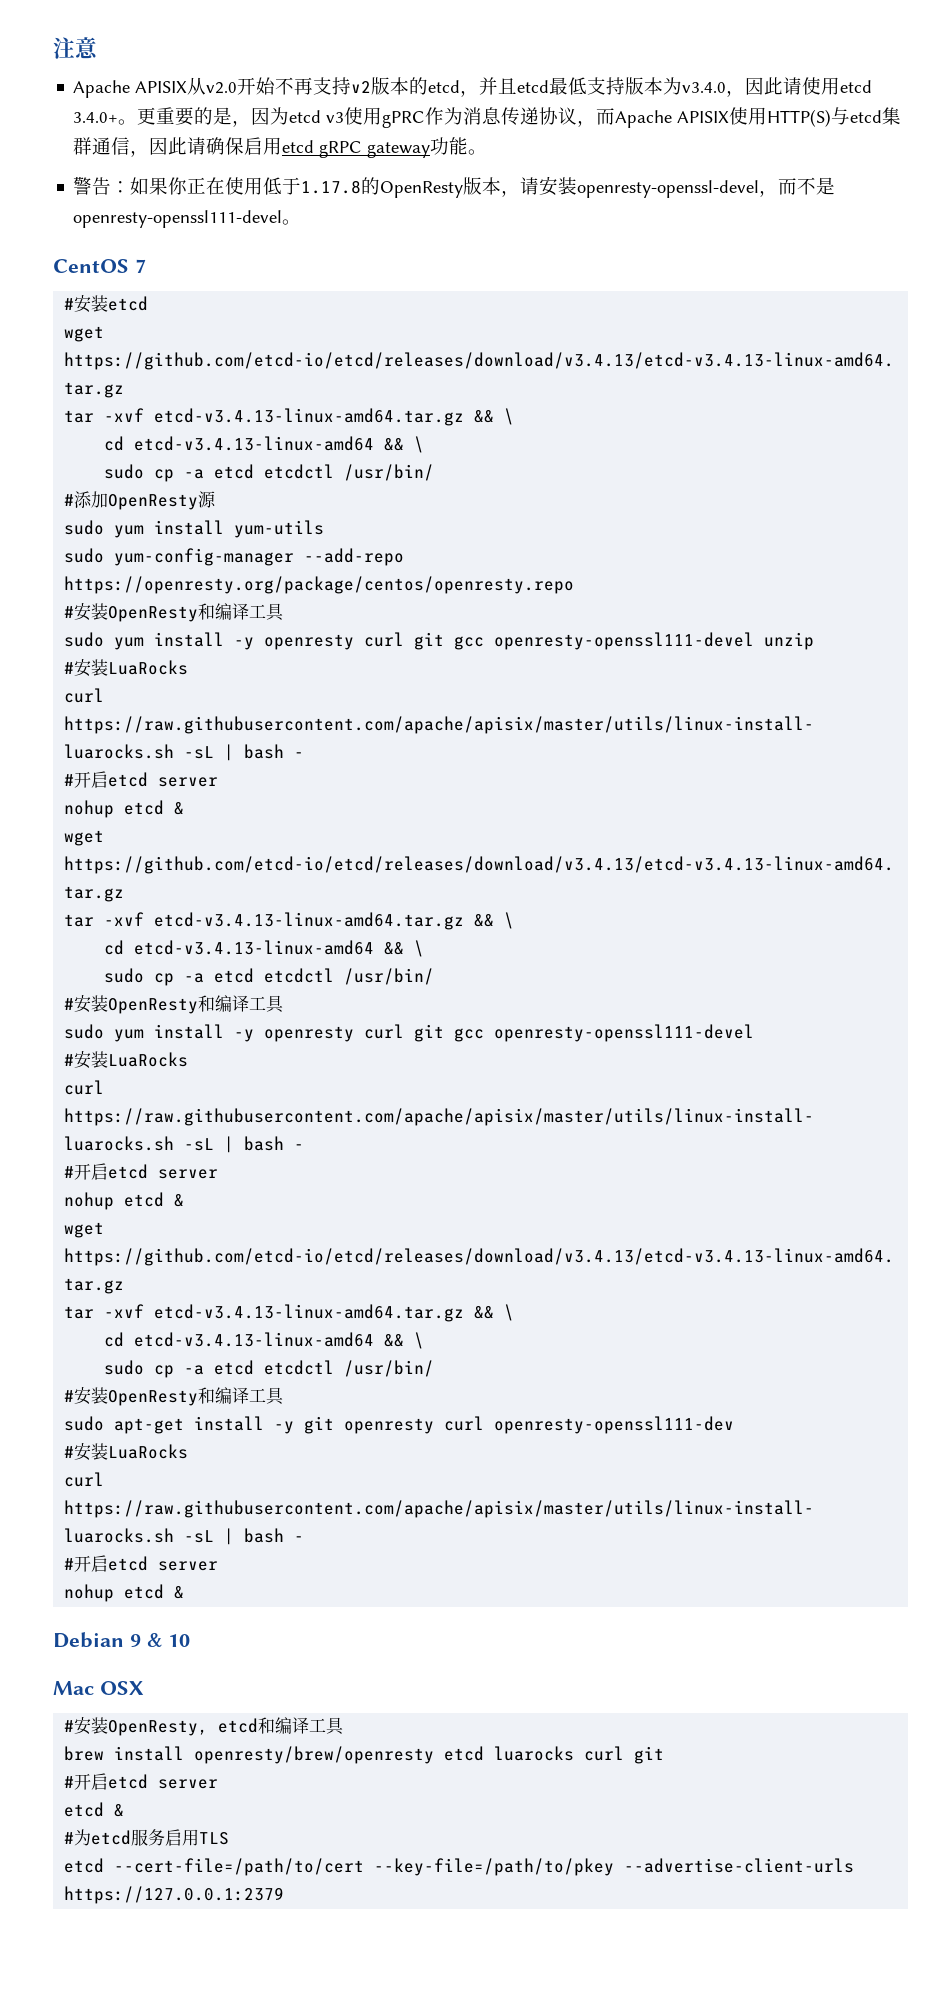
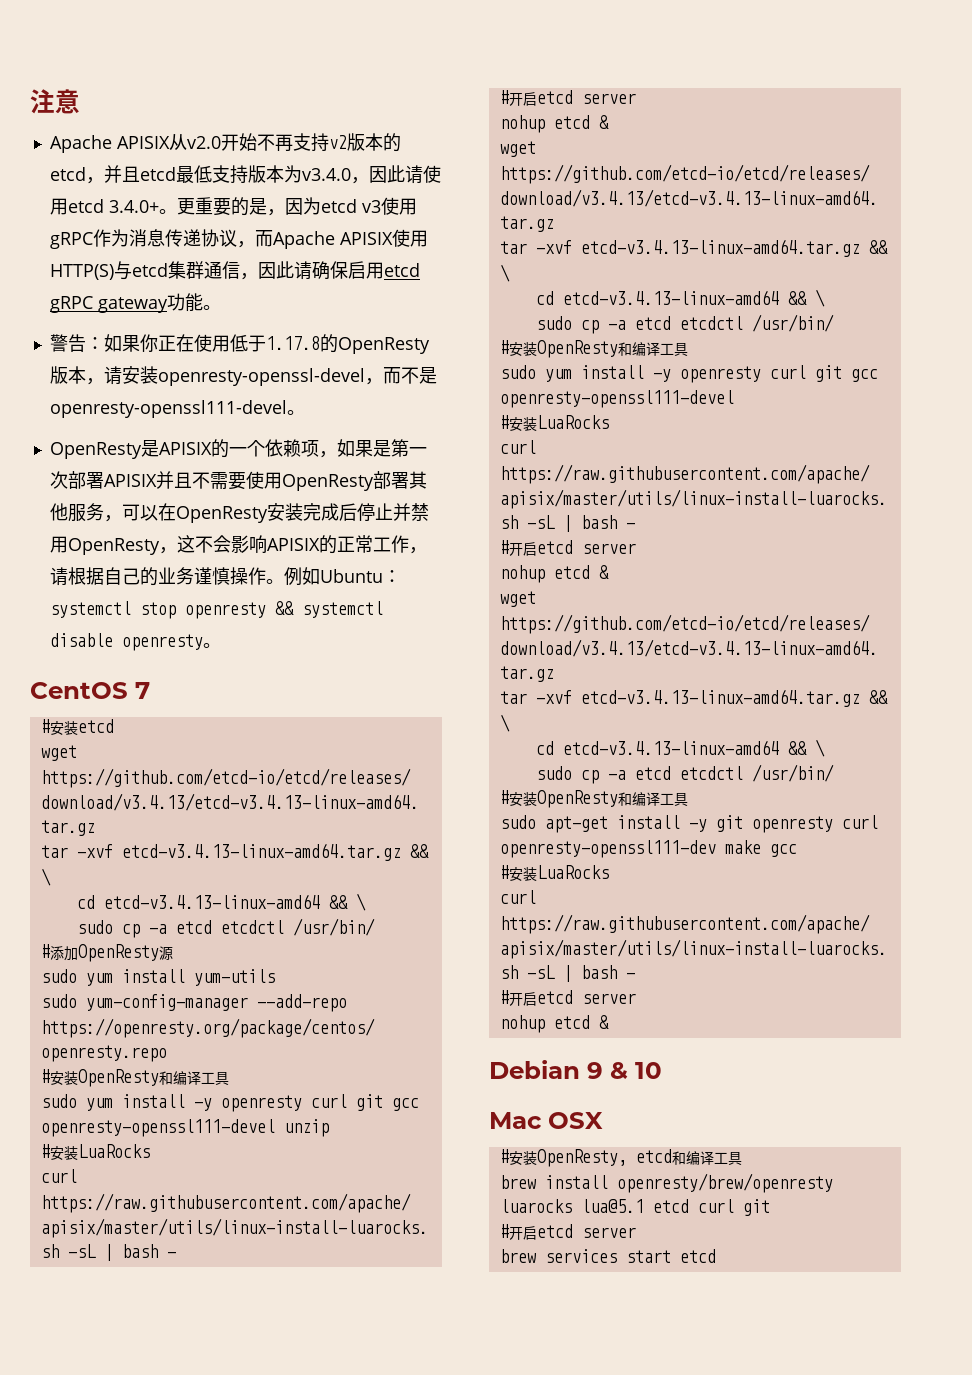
- 更重要的是，因为etcd v3使用gPRC作为消息传递协议，而Apache APISIX使用HTTP(S)与etcd集群通信，因此请确保启用etcd gRPC gateway功能。
+ 更重要的是，因为etcd v3使用gRPC作为消息传递协议，而Apache APISIX使用HTTP(S)与etcd集群通信，因此请确保启用etcd gRPC gateway功能。
+ OpenResty是APISIX的一个依赖项，如果是第一次部署APISIX并且不需要使用OpenResty部署其他服务，可以在OpenResty安装完成后停止并禁用OpenResty，这不会影响APISIX的正常工作，请根据自己的业务谨慎操作。例如Ubuntu：systemctl stop openresty && systemctl disable openresty。
- sudo apt-get install -y git openresty curl openresty-openssl111-dev
+ sudo apt-get install -y git openresty curl openresty-openssl111-dev make gcc
- brew install openresty/brew/openresty etcd luarocks curl git
+ brew install openresty/brew/openresty luarocks lua@5.1 etcd curl git
  #开启etcd server
- etcd &
- #为etcd服务启用TLS
- etcd --cert-file=/path/to/cert --key-file=/path/to/pkey --advertise-client-urls https://127.0.0.1:2379
+ brew services start etcd

